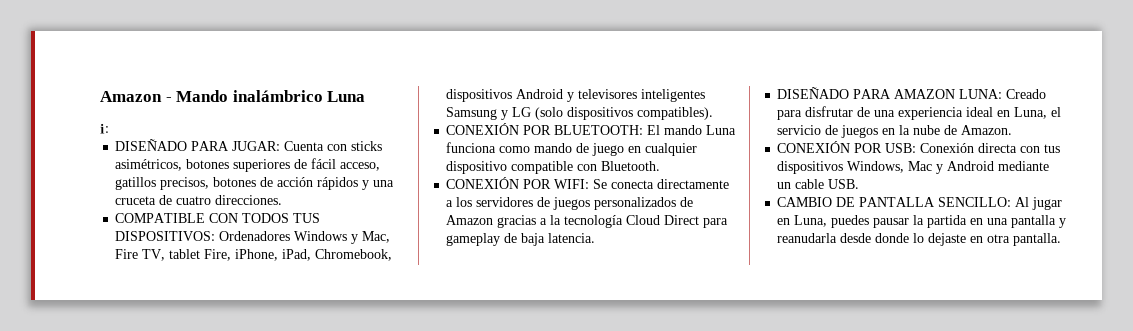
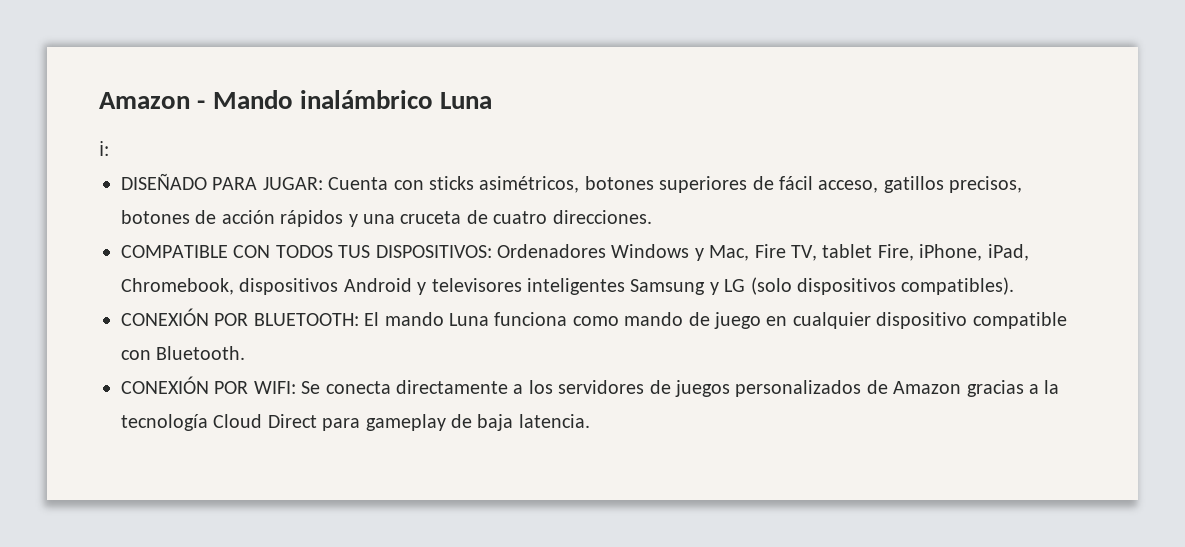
- DISEÑADO PARA AMAZON LUNA: Creado para disfrutar de una experiencia ideal en Luna, el servicio de juegos en la nube de Amazon.
- CONEXIÓN POR USB: Conexión directa con tus dispositivos Windows, Mac y Android mediante un cable USB.
- CAMBIO DE PANTALLA SENCILLO: Al jugar en Luna, puedes pausar la partida en una pantalla y reanudarla desde donde lo dejaste en otra pantalla.

